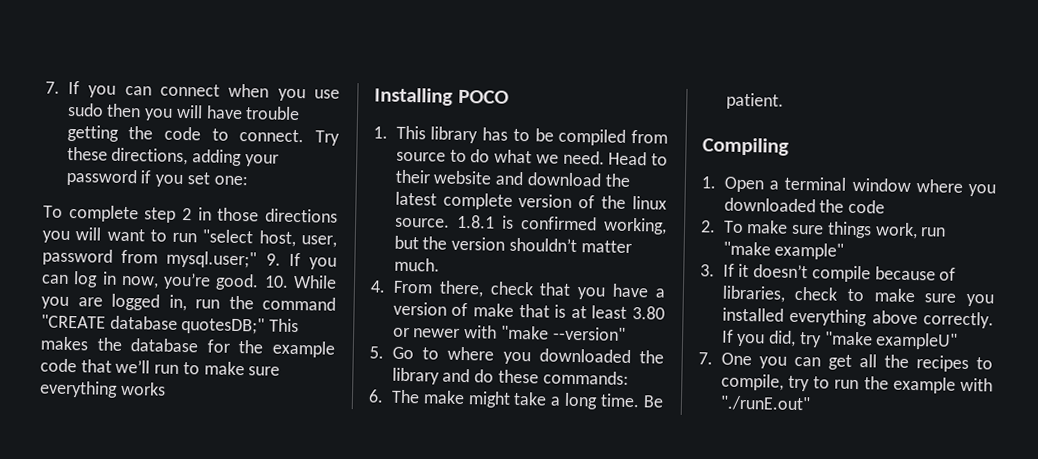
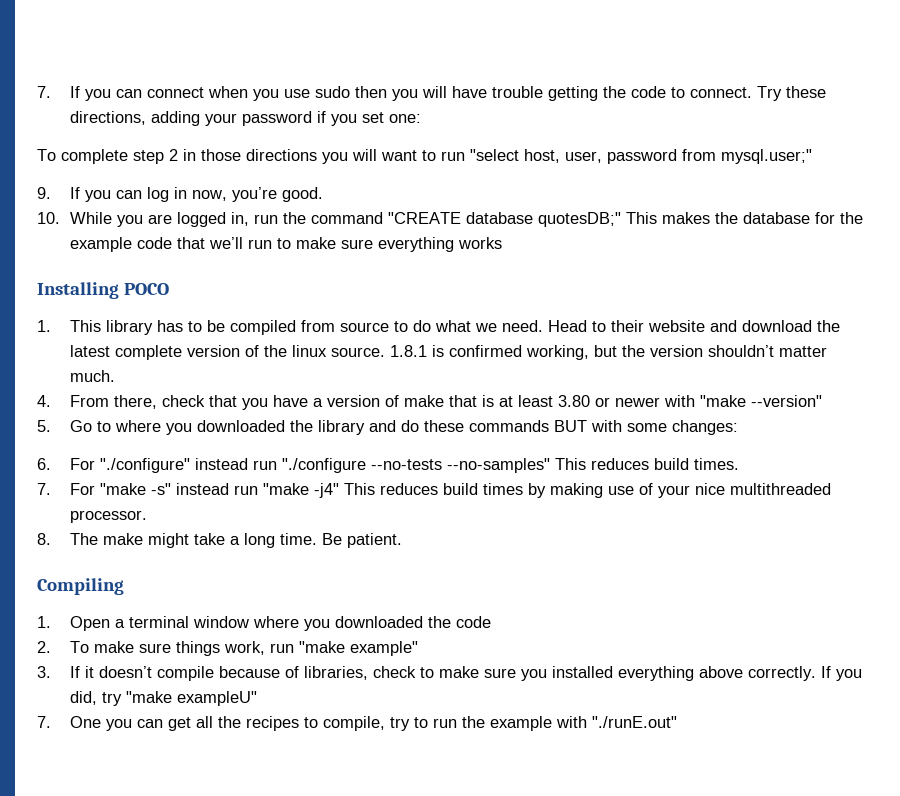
- To complete step 2 in those directions you will want to run "select host, user, password from mysql.user;" 9. If you can log in now, you’re good. 10. While you are logged in, run the command "CREATE database quotesDB;" This makes the database for the example code that we’ll run to make sure everything works
+ To complete step 2 in those directions you will want to run "select host, user, password from mysql.user;"
+ 9. If you can log in now, you’re good.
+ 10. While you are logged in, run the command "CREATE database quotesDB;" This makes the database for the example code that we’ll run to make sure everything works
- 5. Go to where you downloaded the library and do these commands:
- 6. The make might take a long time.
+ 5. Go to where you downloaded the library and do these commands BUT with some changes:
+ 6. For "./configure" instead run "./configure --no-tests --no-samples" This reduces build times.
+ 7. For "make -s" instead run "make -j4" This reduces build times by making use of your nice multithreaded processor.
+ 8. The make might take a long time.

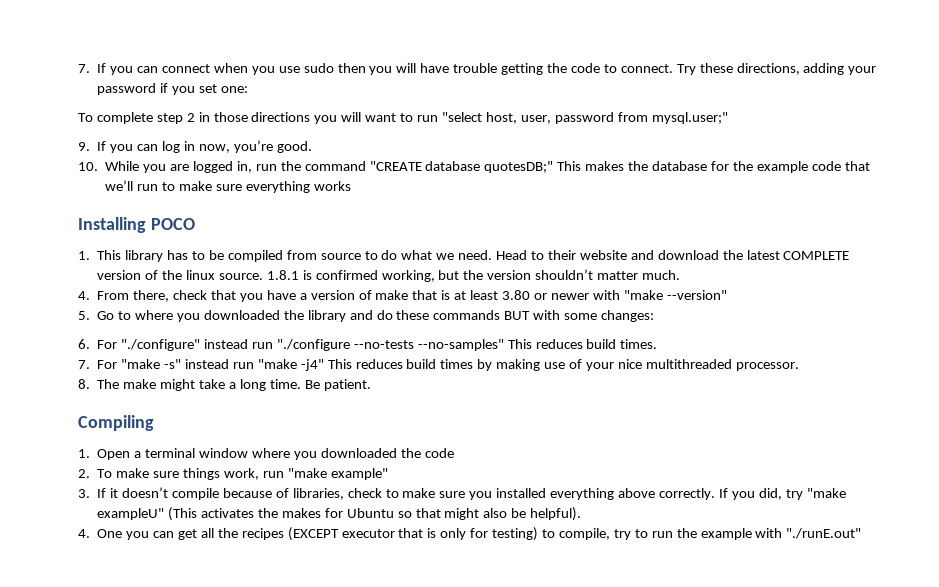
- Head to their website and download the latest complete version of the linux source.
+ Head to their website and download the latest COMPLETE version of the linux source.
- If you did, try "make exampleU"
- 7. One you can get all the recipes to compile, try to run the example with "./runE.out"
+ If you did, try "make exampleU" (This activates the makes for Ubuntu so that might also be helpful).
+ 4. One you can get all the recipes (EXCEPT executor that is only for testing) to compile, try to run the example with "./runE.out"

